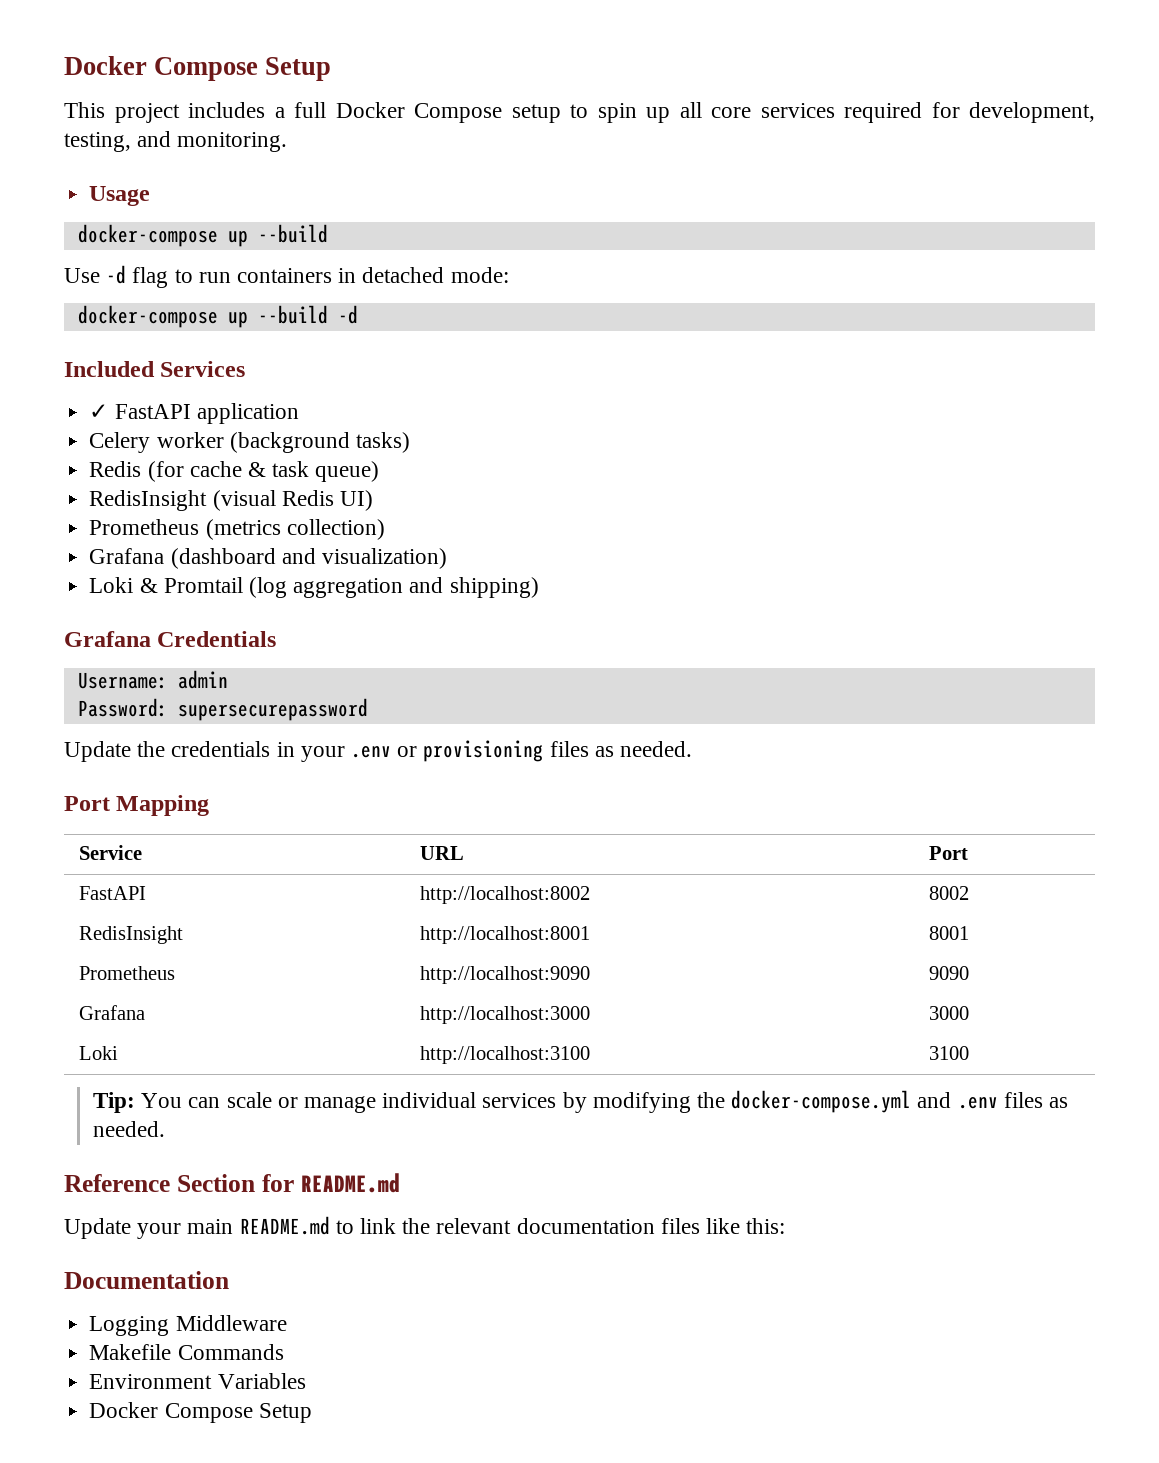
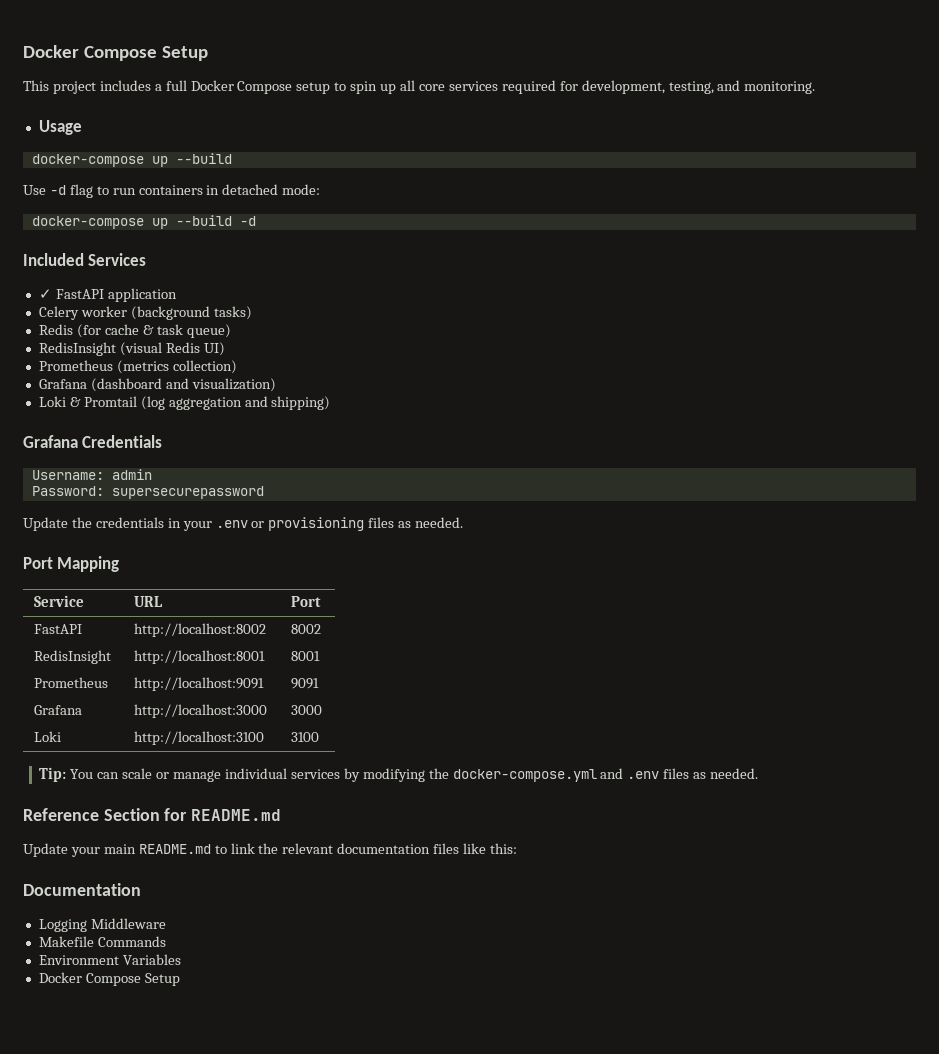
- Prometheus | http://localhost:9090 | 9090
+ Prometheus | http://localhost:9091 | 9091

